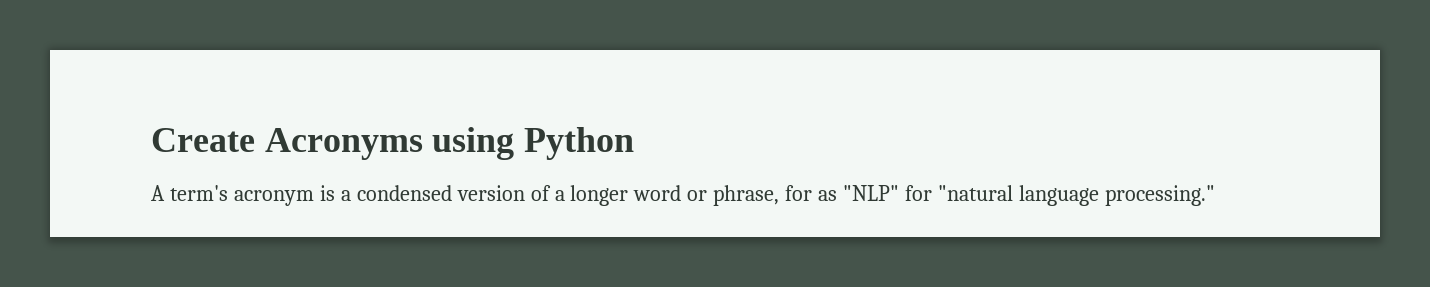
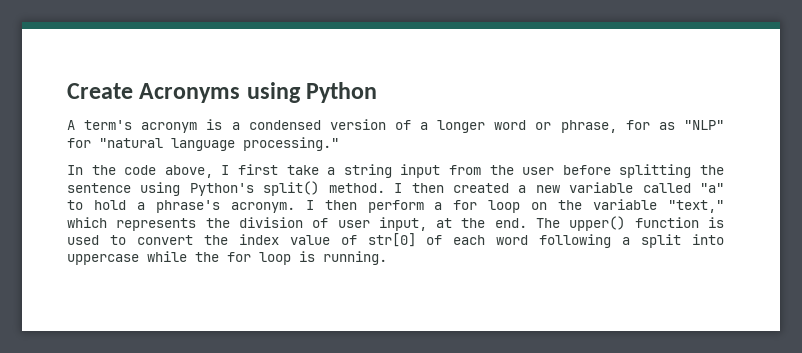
+ In the code above, I first take a string input from the user before splitting the sentence using Python's split() method. I then created a new variable called "a" to hold a phrase's acronym. I then perform a for loop on the variable "text," which represents the division of user input, at the end. The upper() function is used to convert the index value of str[0] of each word following a split into uppercase while the for loop is running.

